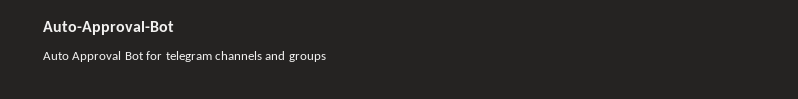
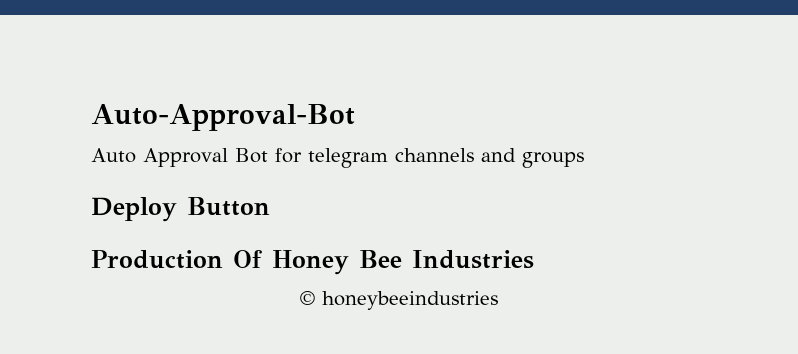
+ Deploy Button
+ Production Of Honey Bee Industries
+ © honeybeeindustries

